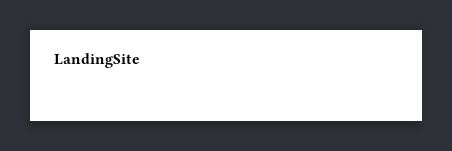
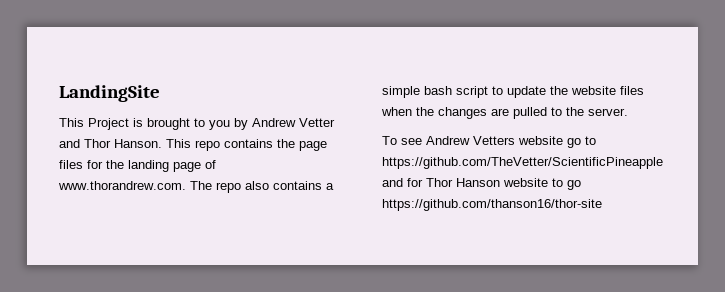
+ This Project is brought to you by Andrew Vetter and Thor Hanson. This repo contains the page files for the landing page of www.thorandrew.com. The repo also contains a simple bash script to update the website files when the changes are pulled to the server.
+ To see Andrew Vetters website go to https://github.com/TheVetter/ScientificPineapple and for Thor Hanson website to go https://github.com/thanson16/thor-site

